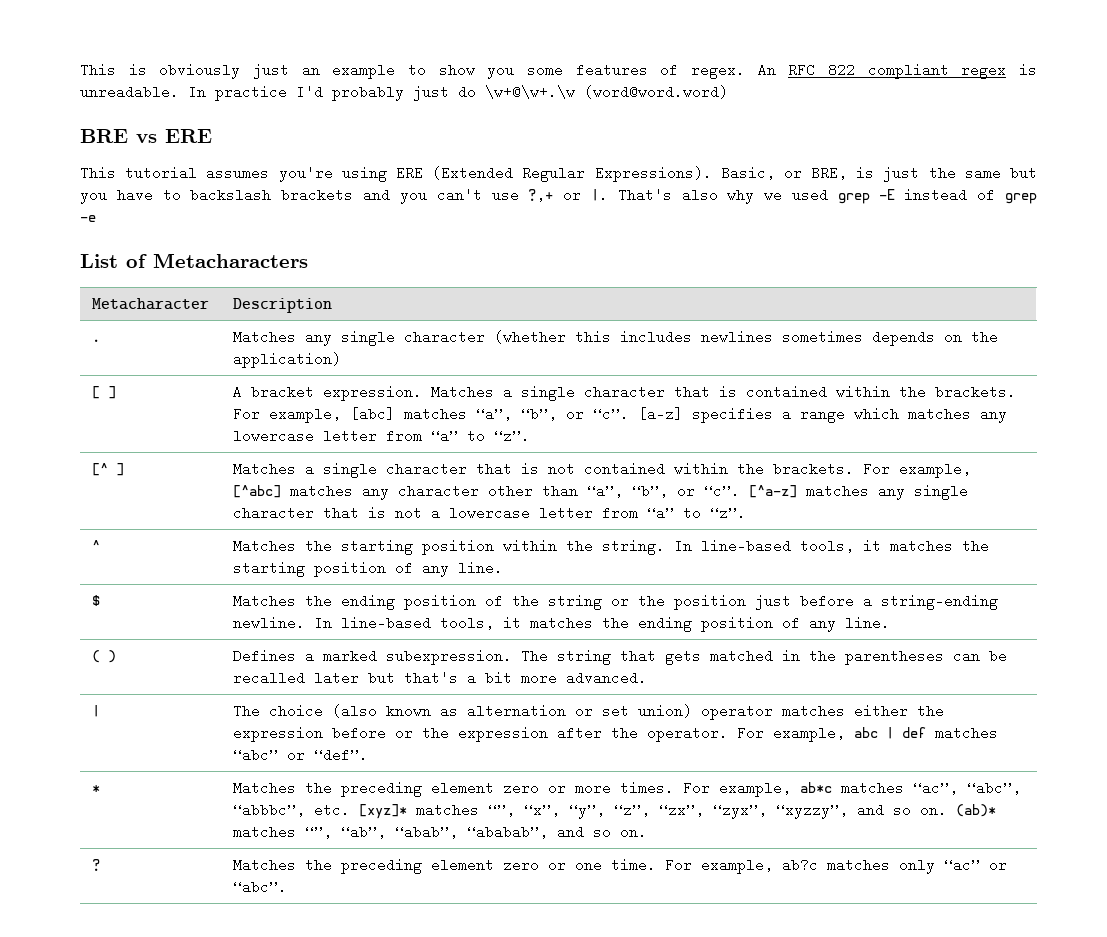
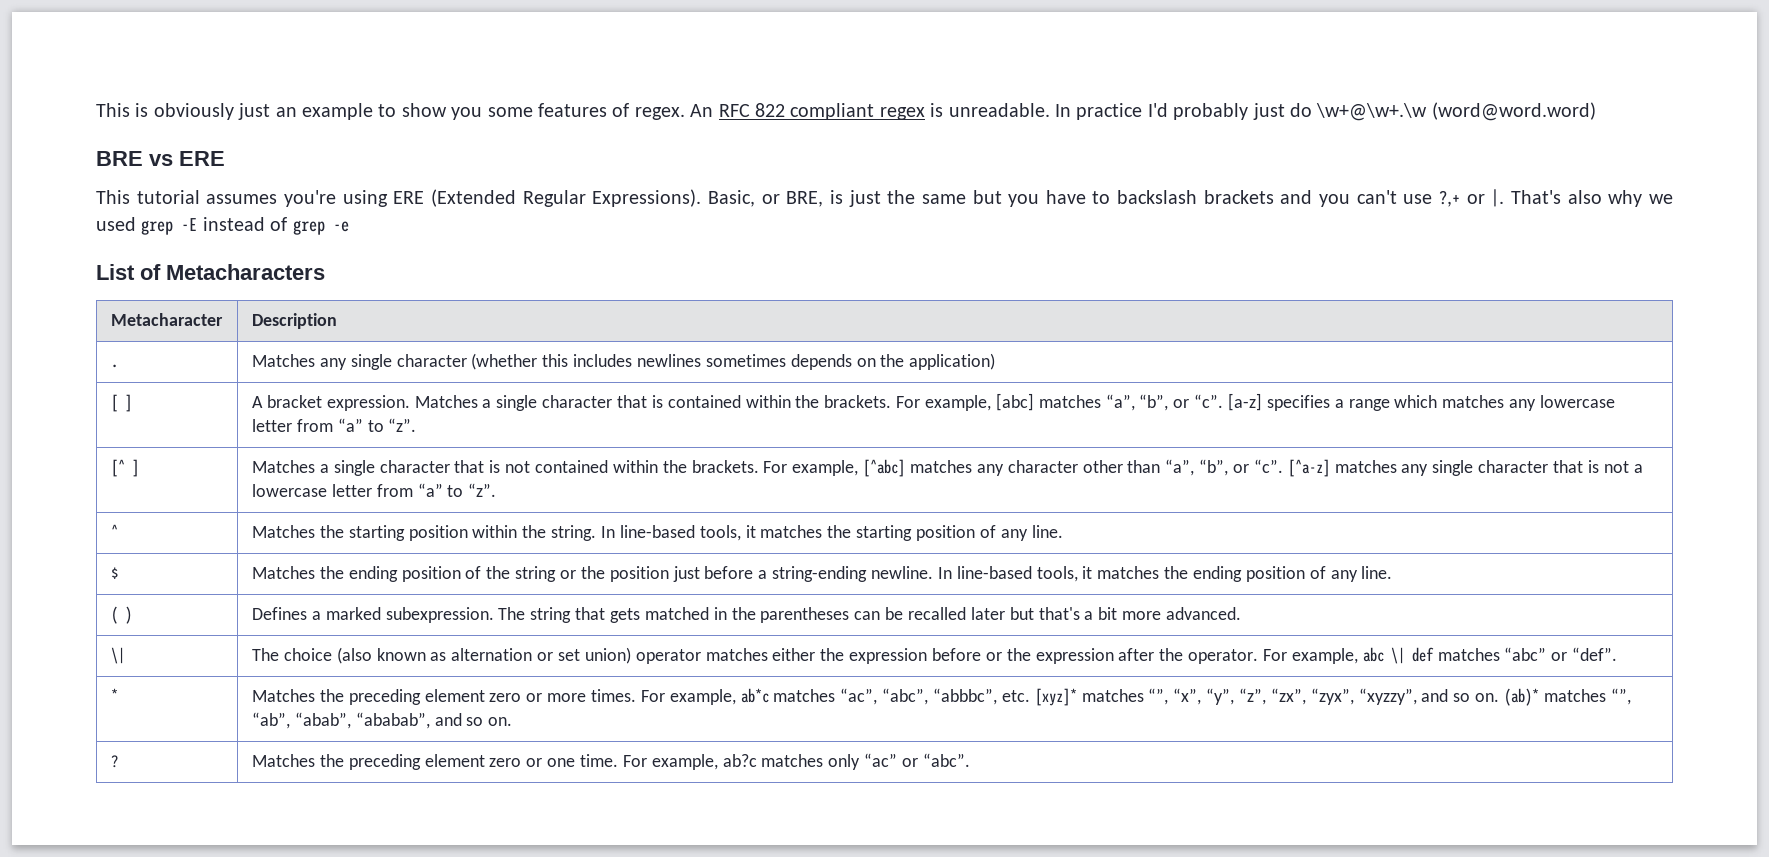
- | | The choice (also known as alternation or set union) operator matches either the expression before or the expression after the operator. For example, abc | def matches “abc” or “def”.
+ \| | The choice (also known as alternation or set union) operator matches either the expression before or the expression after the operator. For example, abc \| def matches “abc” or “def”.

